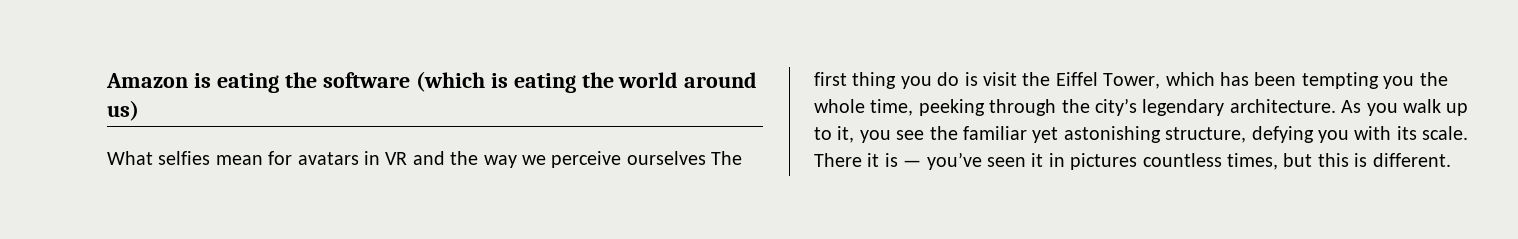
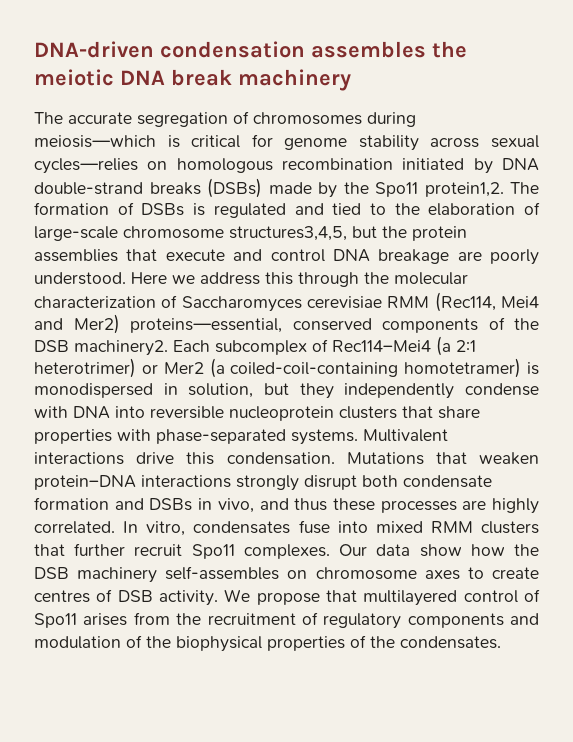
- Amazon is eating the software (which is eating the world around us)
- What selfies mean for avatars in VR and the way we perceive ourselves The first thing you do is visit the Eiffel Tower, which has been tempting you the whole time, peeking through the city’s legendary architecture. As you walk up to it, you see the familiar yet astonishing structure, defying you with its scale. There it is — you’ve seen it in pictures countless times, but this is different.
+ DNA-driven condensation assembles the meiotic DNA break machinery
+ The accurate segregation of chromosomes during meiosis—which is critical for genome stability across sexual cycles—relies on homologous recombination initiated by DNA double-strand breaks (DSBs) made by the Spo11 protein1,2. The formation of DSBs is regulated and tied to the elaboration of large-scale chromosome structures3,4,5, but the protein assemblies that execute and control DNA breakage are poorly understood. Here we address this through the molecular characterization of Saccharomyces cerevisiae RMM (Rec114, Mei4 and Mer2) proteins—essential, conserved components of the DSB machinery2. Each subcomplex of Rec114–Mei4 (a 2:1 heterotrimer) or Mer2 (a coiled-coil-containing homotetramer) is monodispersed in solution, but they independently condense with DNA into reversible nucleoprotein clusters that share properties with phase-separated systems. Multivalent interactions drive this condensation. Mutations that weaken protein–DNA interactions strongly disrupt both condensate formation and DSBs in vivo, and thus these processes are highly correlated. In vitro, condensates fuse into mixed RMM clusters that further recruit Spo11 complexes. Our data show how the DSB machinery self-assembles on chromosome axes to create centres of DSB activity. We propose that multilayered control of Spo11 arises from the recruitment of regulatory components and modulation of the biophysical properties of the condensates.

